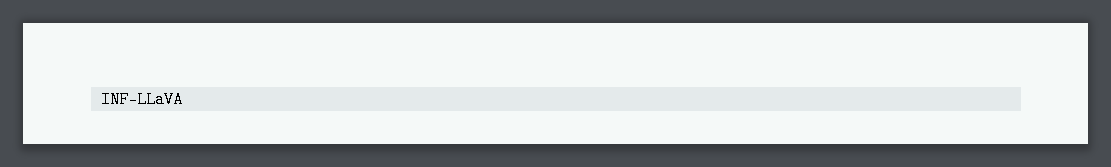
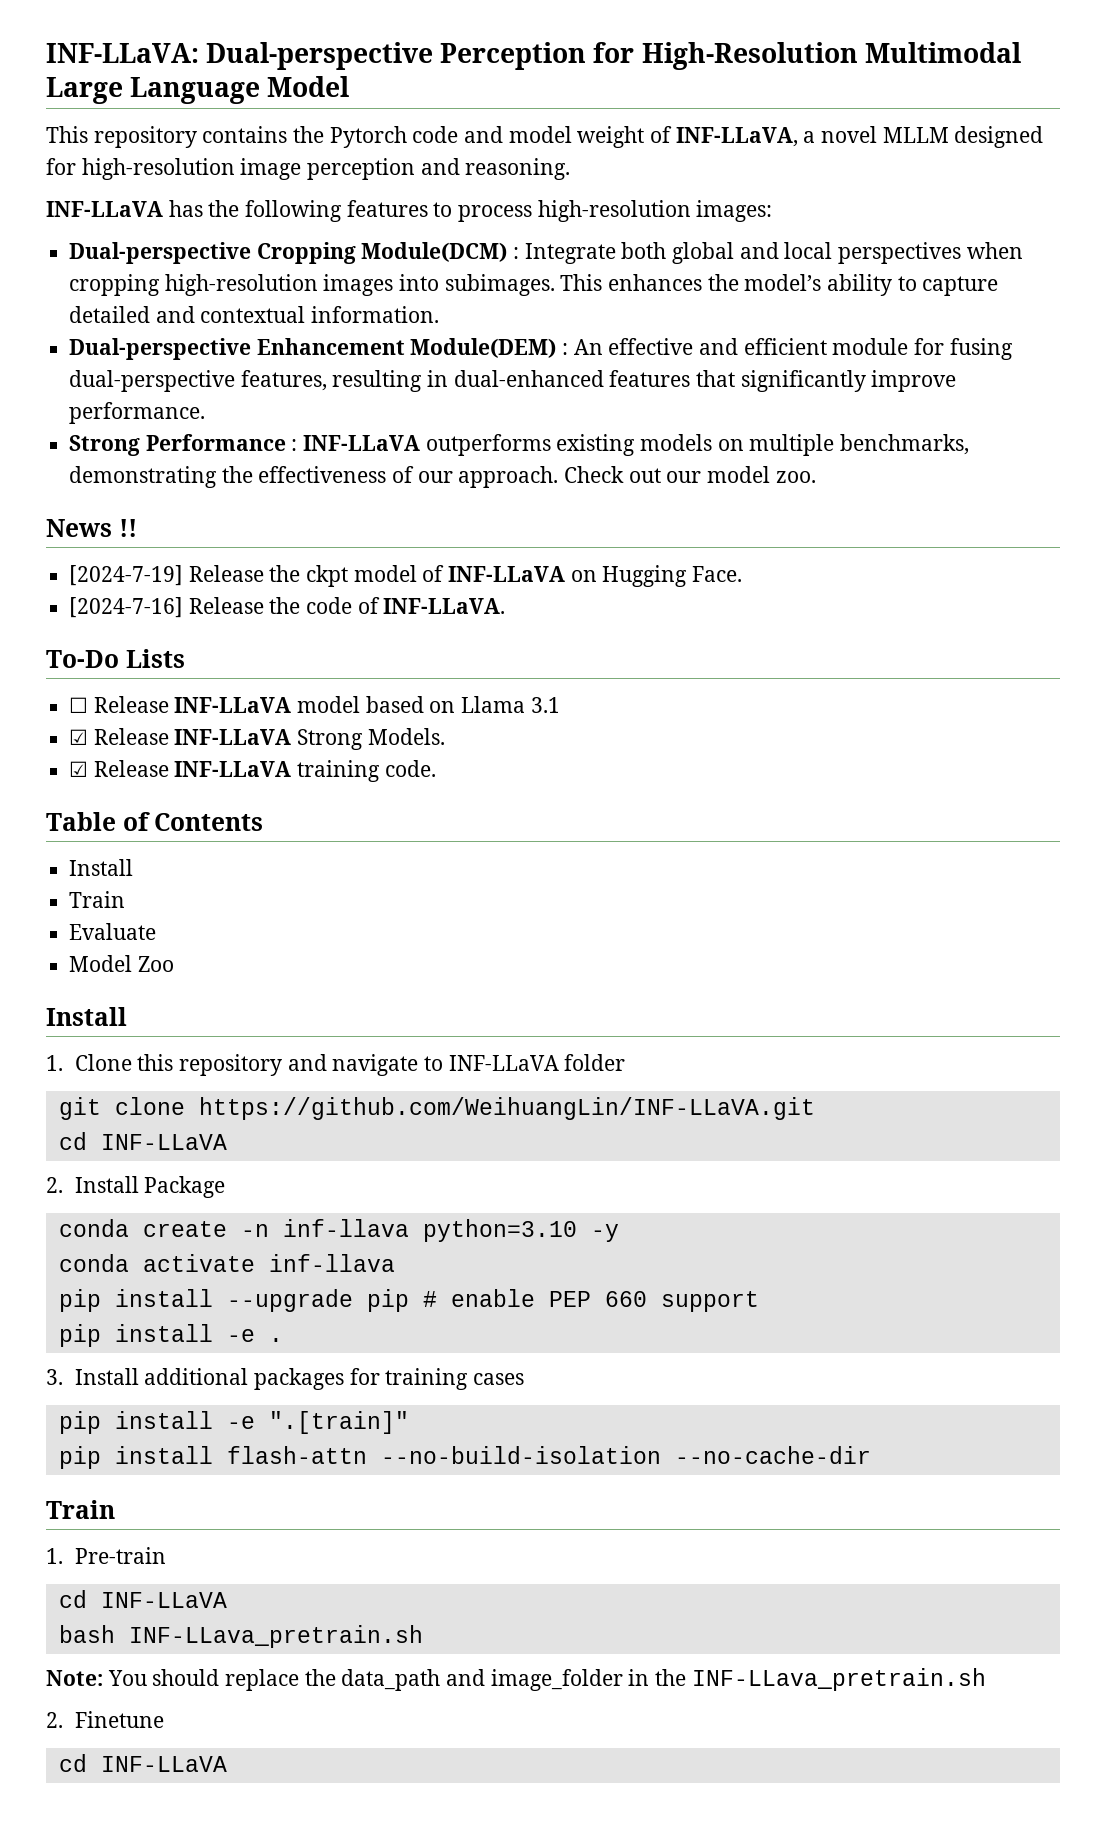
- INF-LLaVA
+ INF-LLaVA: Dual-perspective Perception for High-Resolution Multimodal Large Language Model
+ This repository contains the Pytorch code and model weight of INF-LLaVA, a novel MLLM designed for high-resolution image perception and reasoning.
+ INF-LLaVA has the following features to process high-resolution images:
+ Dual-perspective Cropping Module(DCM) : Integrate both global and local perspectives when cropping high-resolution images into subimages. This enhances the model’s ability to capture detailed and contextual information.
+ Dual-perspective Enhancement Module(DEM) : An effective and efficient module for fusing dual-perspective features, resulting in dual-enhanced features that significantly improve performance.
+ Strong Performance : INF-LLaVA outperforms existing models on multiple benchmarks, demonstrating the effectiveness of our approach. Check out our model zoo.
+ News !!
+ [2024-7-19] Release the ckpt model of INF-LLaVA on Hugging Face.
+ [2024-7-16] Release the code of INF-LLaVA.
+ To-Do Lists
+ ☐ Release INF-LLaVA model based on Llama 3.1
+ ☑ Release INF-LLaVA Strong Models.
+ ☑ Release INF-LLaVA training code.
+ Table of Contents
+ Install
+ Train
+ Evaluate
+ Model Zoo
+ Install
+ 1. Clone this repository and navigate to INF-LLaVA folder
+ git clone https://github.com/WeihuangLin/INF-LLaVA.git
+ cd INF-LLaVA
+ 2. Install Package
+ conda create -n inf-llava python=3.10 -y
+ conda activate inf-llava
+ pip install --upgrade pip # enable PEP 660 support
+ pip install -e .
+ 3. Install additional packages for training cases
+ pip install -e ".[train]"
+ pip install flash-attn --no-build-isolation --no-cache-dir
+ Train
+ 1. Pre-train
+ cd INF-LLaVA
+ bash INF-LLava_pretrain.sh
+ Note: You should replace the data_path and image_folder in the INF-LLava_pretrain.sh
+ 2. Finetune
+ cd INF-LLaVA

